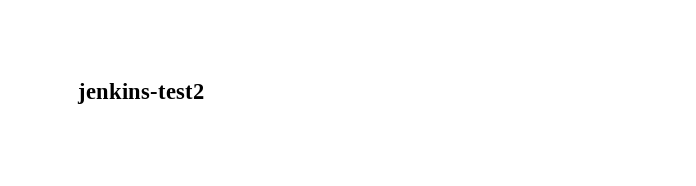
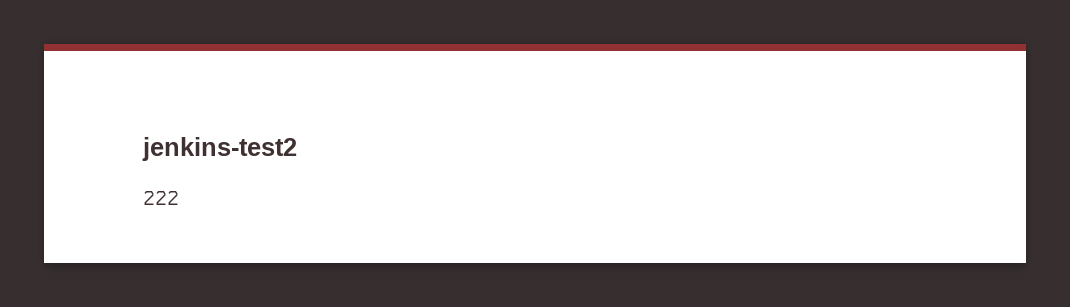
+ 222

